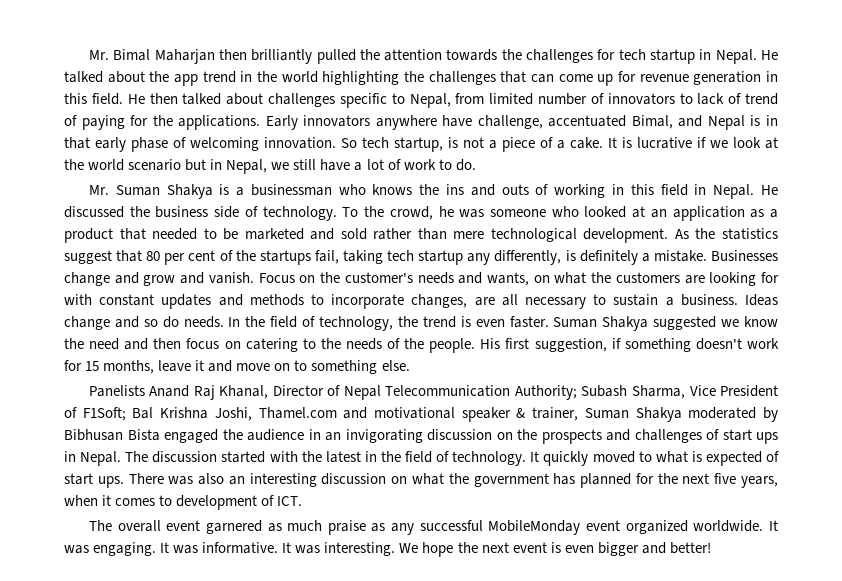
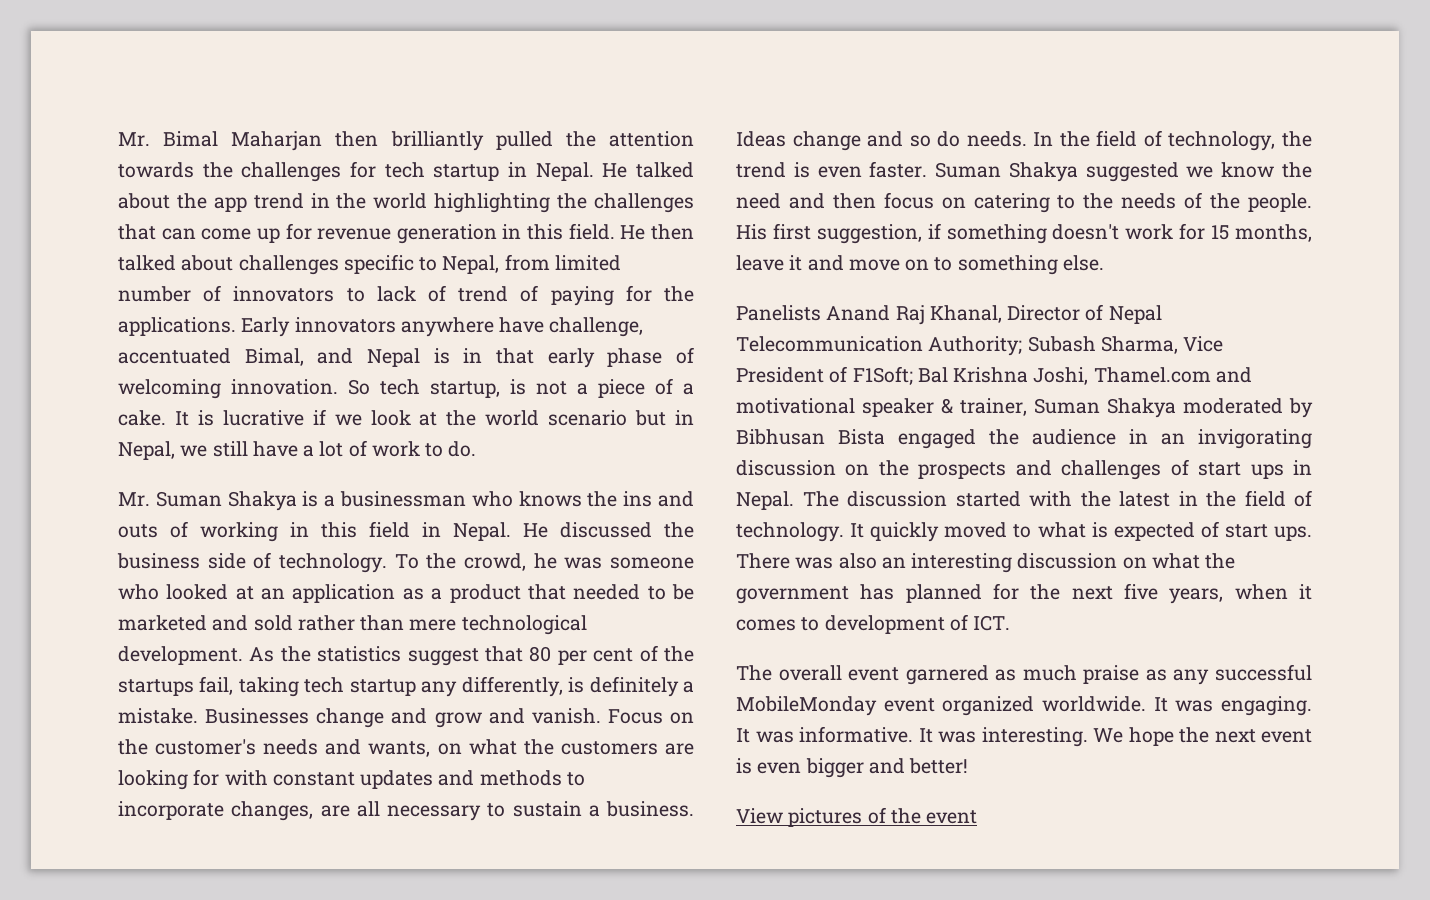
+ View pictures of the event

